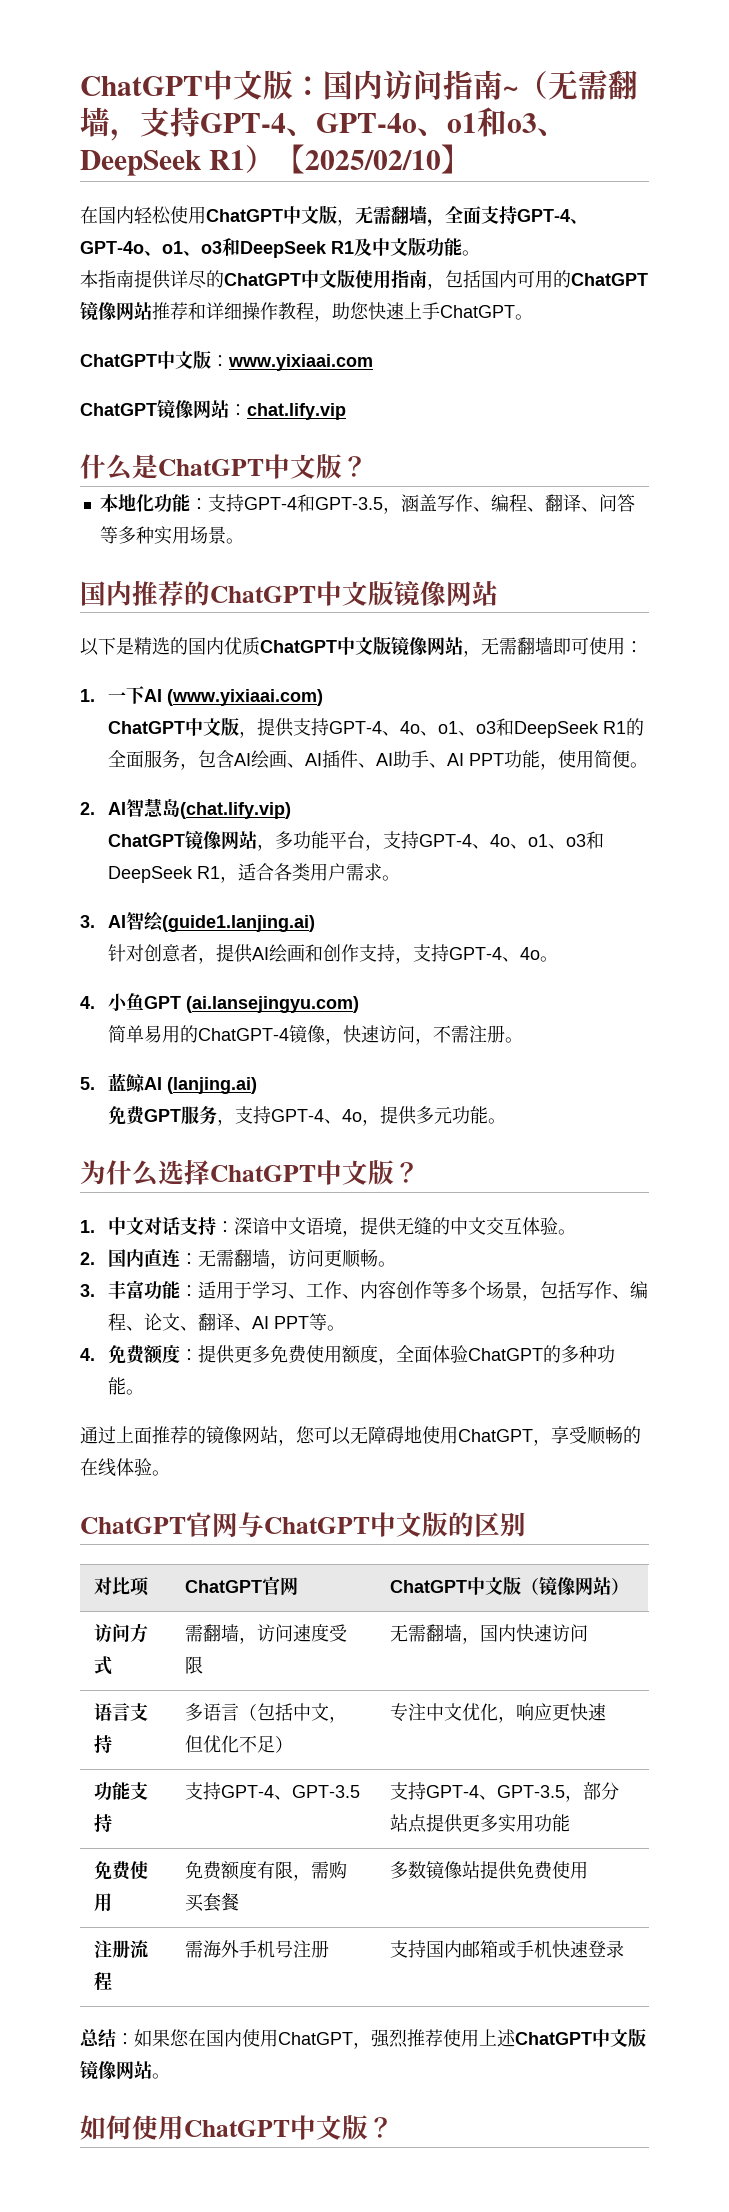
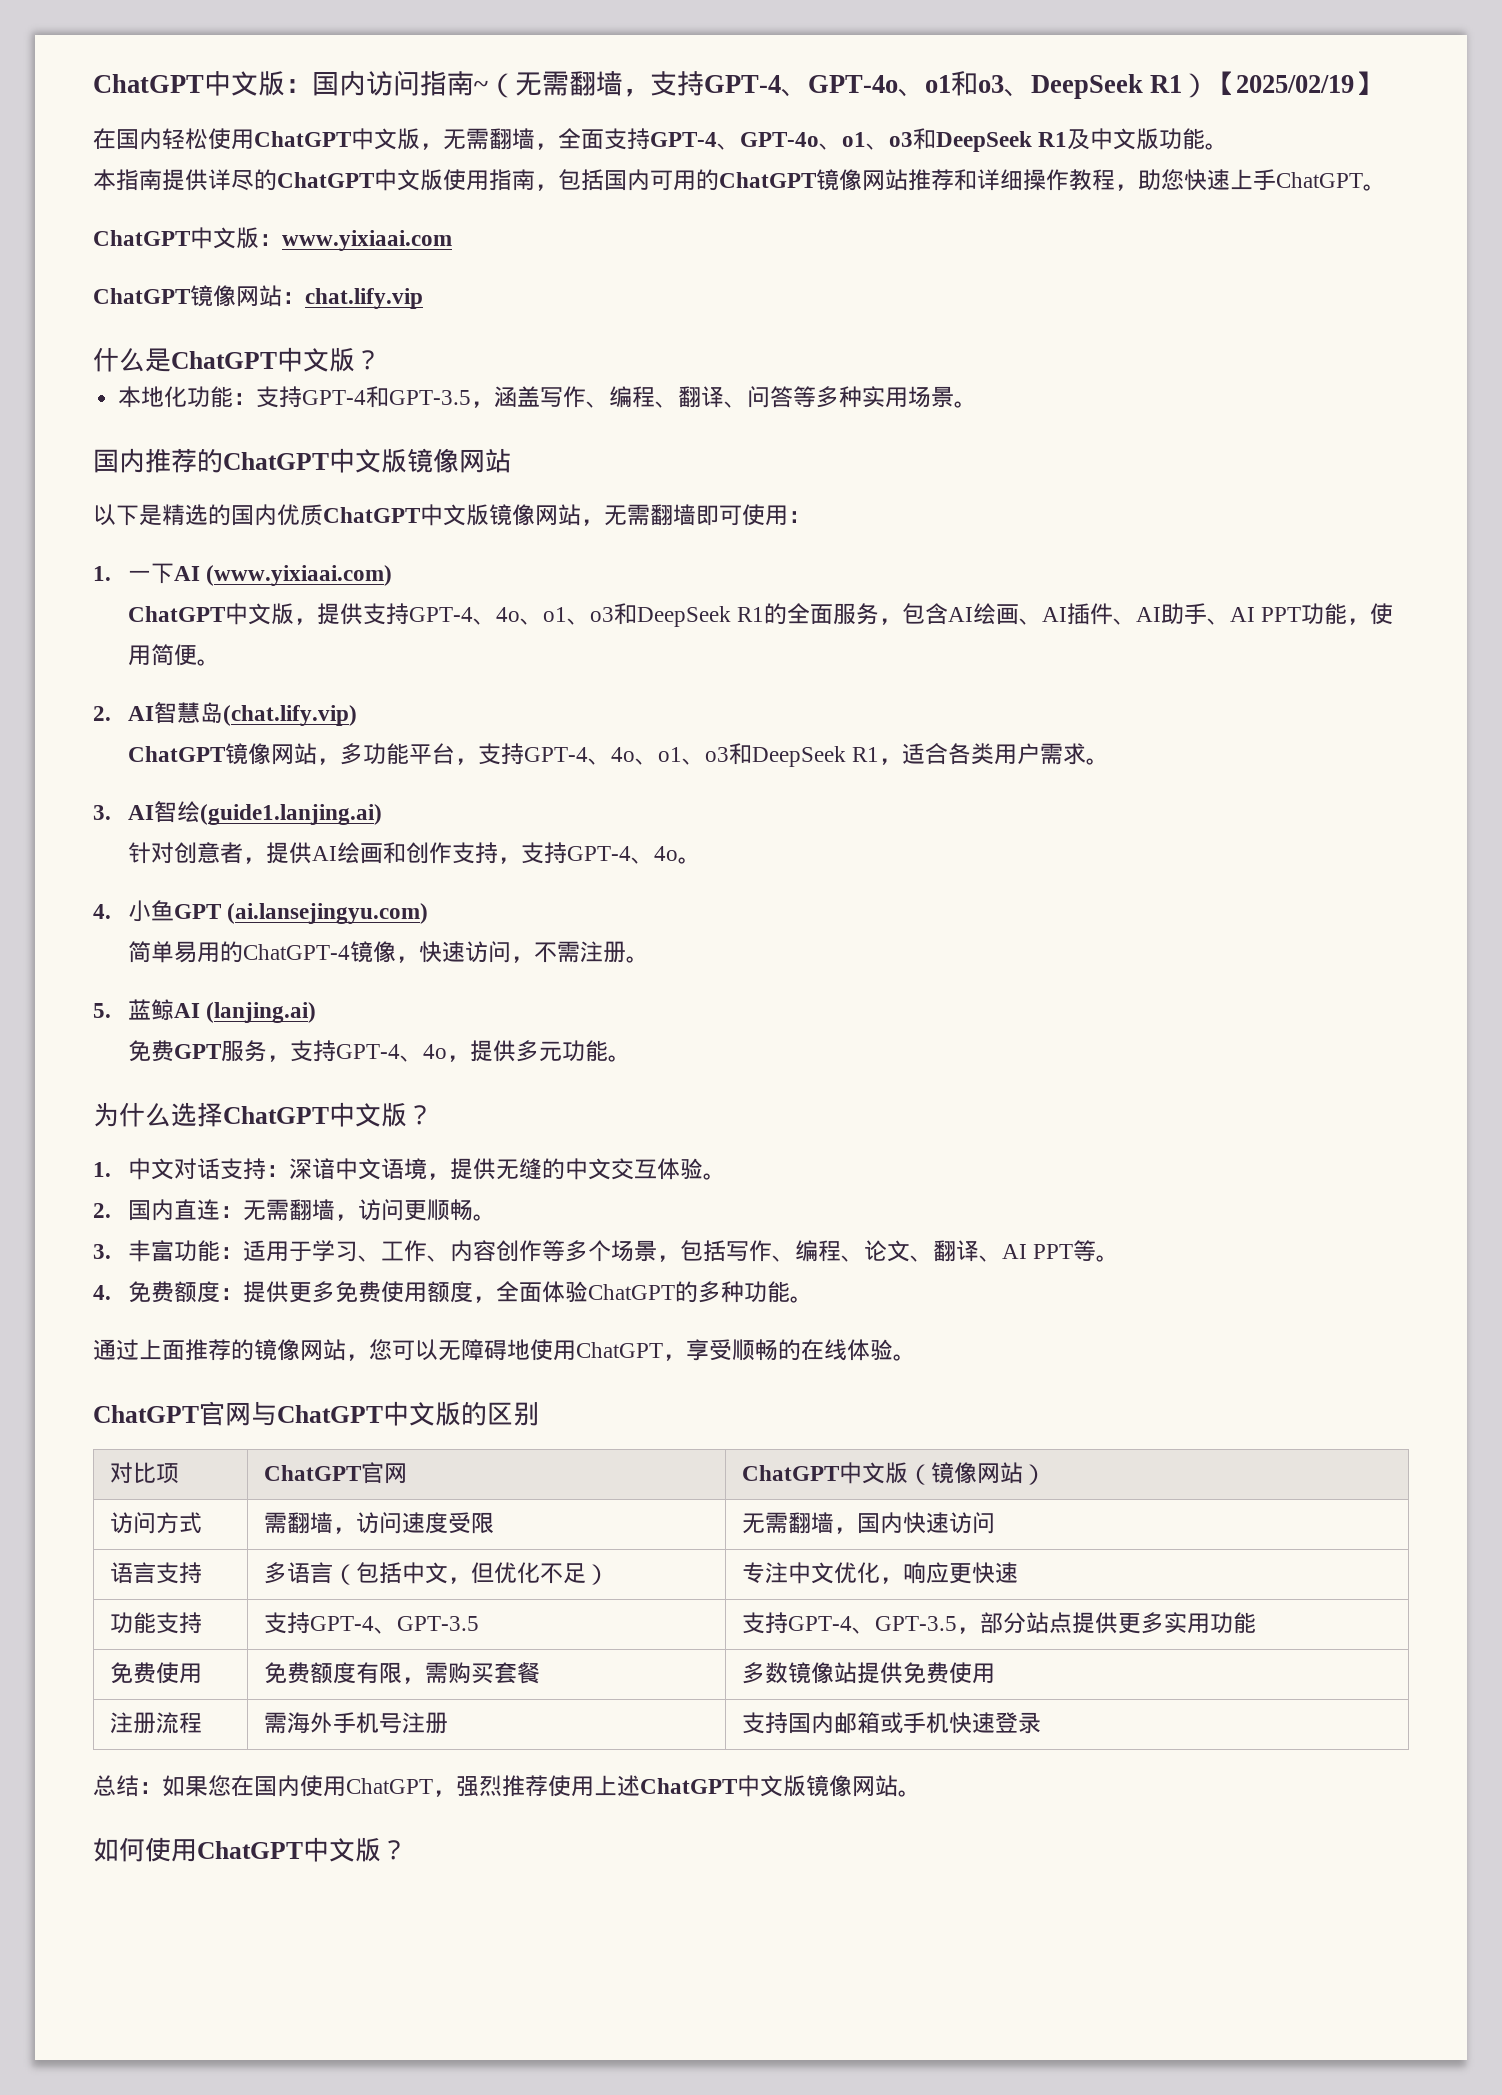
- ChatGPT中文版：国内访问指南~（无需翻墙，支持GPT-4、GPT-4o、o1和o3、DeepSeek R1）【2025/02/10】
+ ChatGPT中文版：国内访问指南~（无需翻墙，支持GPT-4、GPT-4o、o1和o3、DeepSeek R1）【2025/02/19】

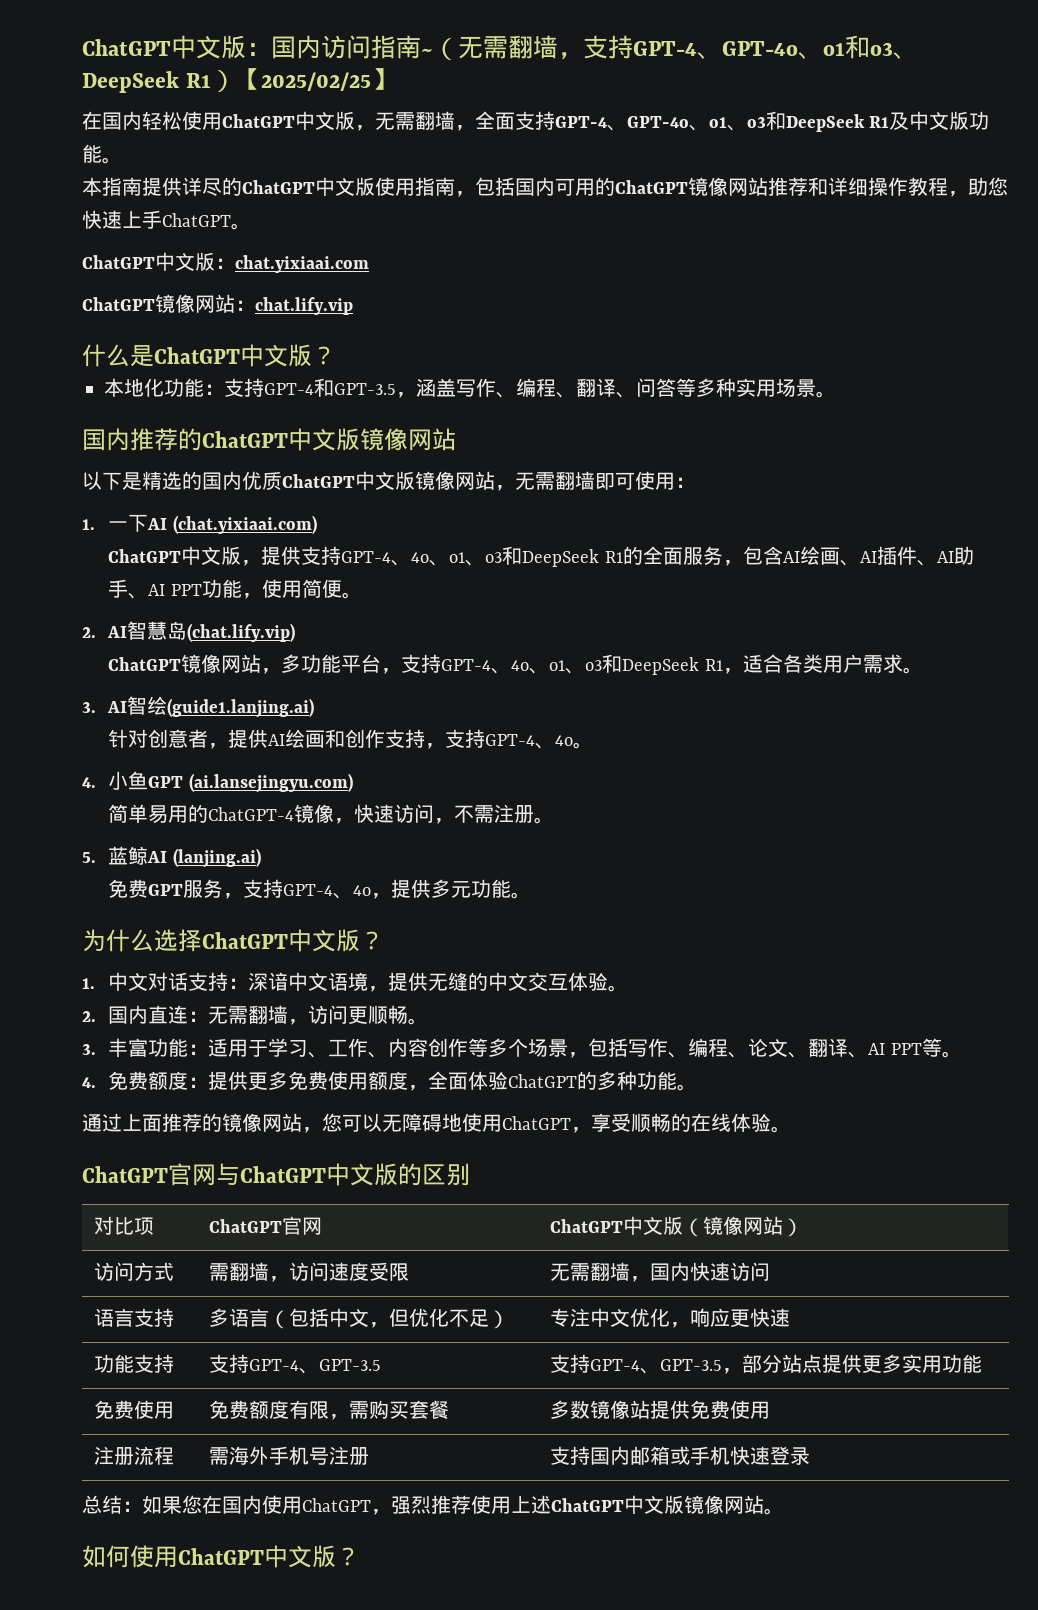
- ChatGPT中文版：国内访问指南~（无需翻墙，支持GPT-4、GPT-4o、o1和o3、DeepSeek R1）【2025/02/19】
+ ChatGPT中文版：国内访问指南~（无需翻墙，支持GPT-4、GPT-4o、o1和o3、DeepSeek R1）【2025/02/25】
- ChatGPT中文版：www.yixiaai.com
+ ChatGPT中文版：chat.yixiaai.com
- 1.一下AI (www.yixiaai.com)
+ 1.一下AI (chat.yixiaai.com)

